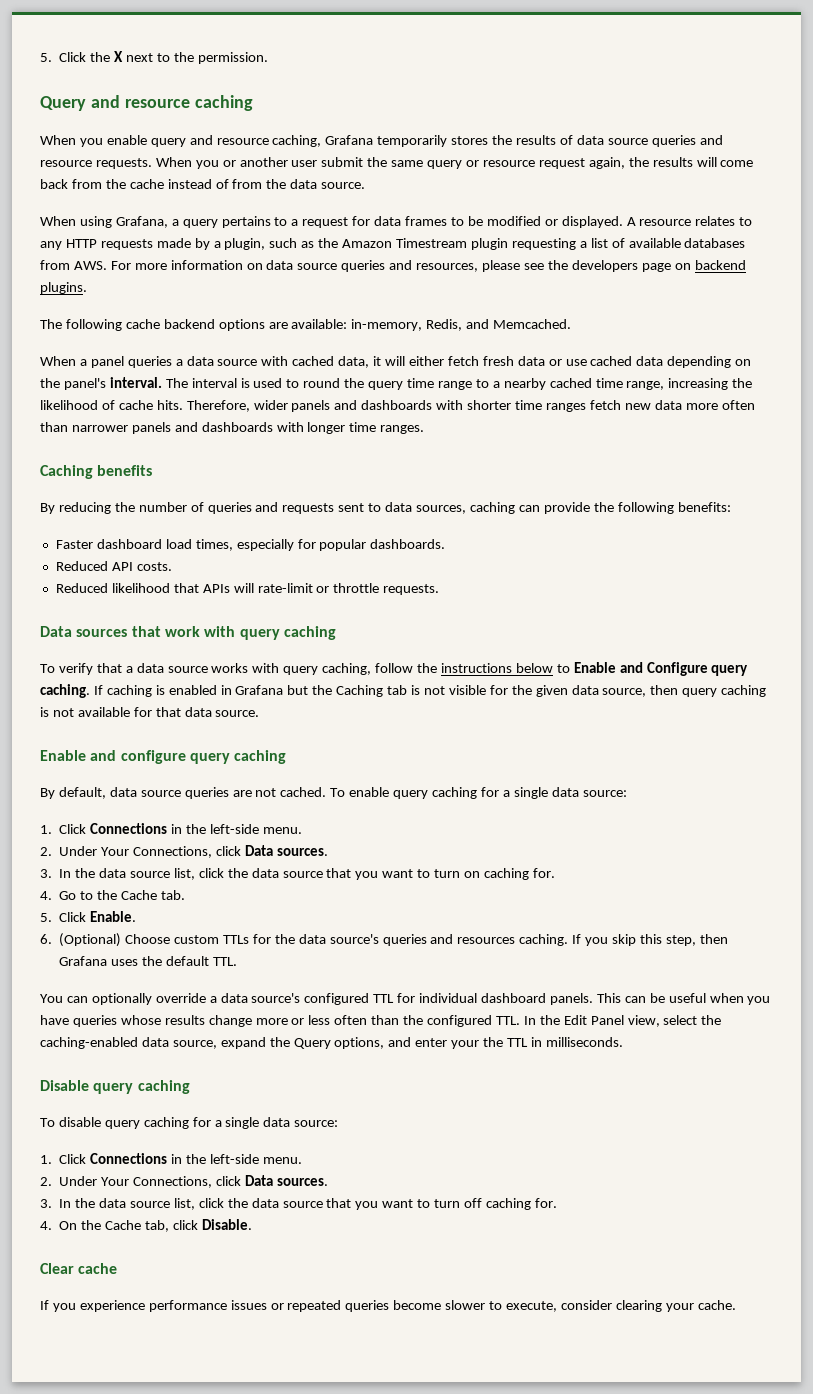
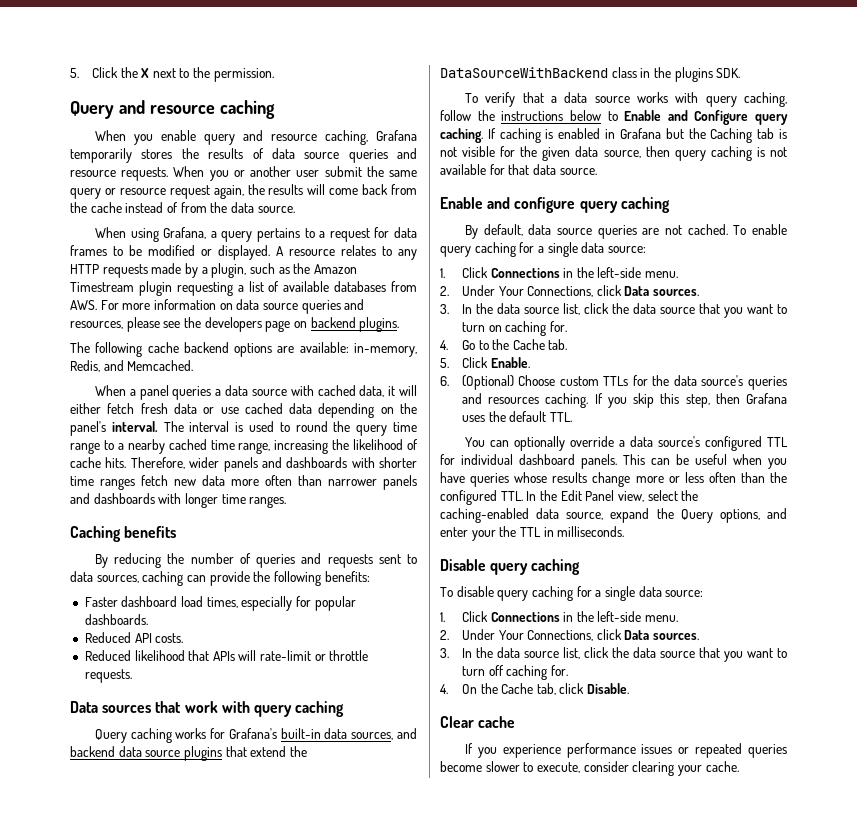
+ Query caching works for Grafana's built-in data sources, and backend data source plugins that extend the DataSourceWithBackend class in the plugins SDK.

